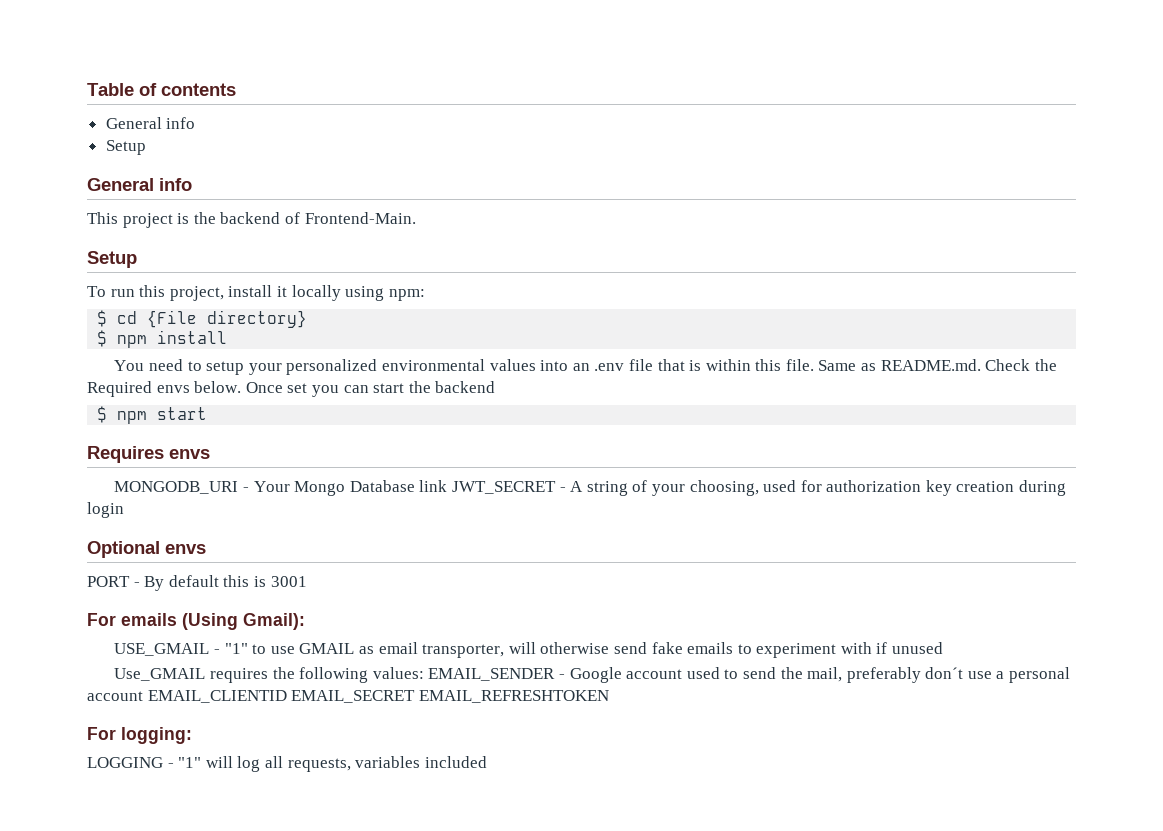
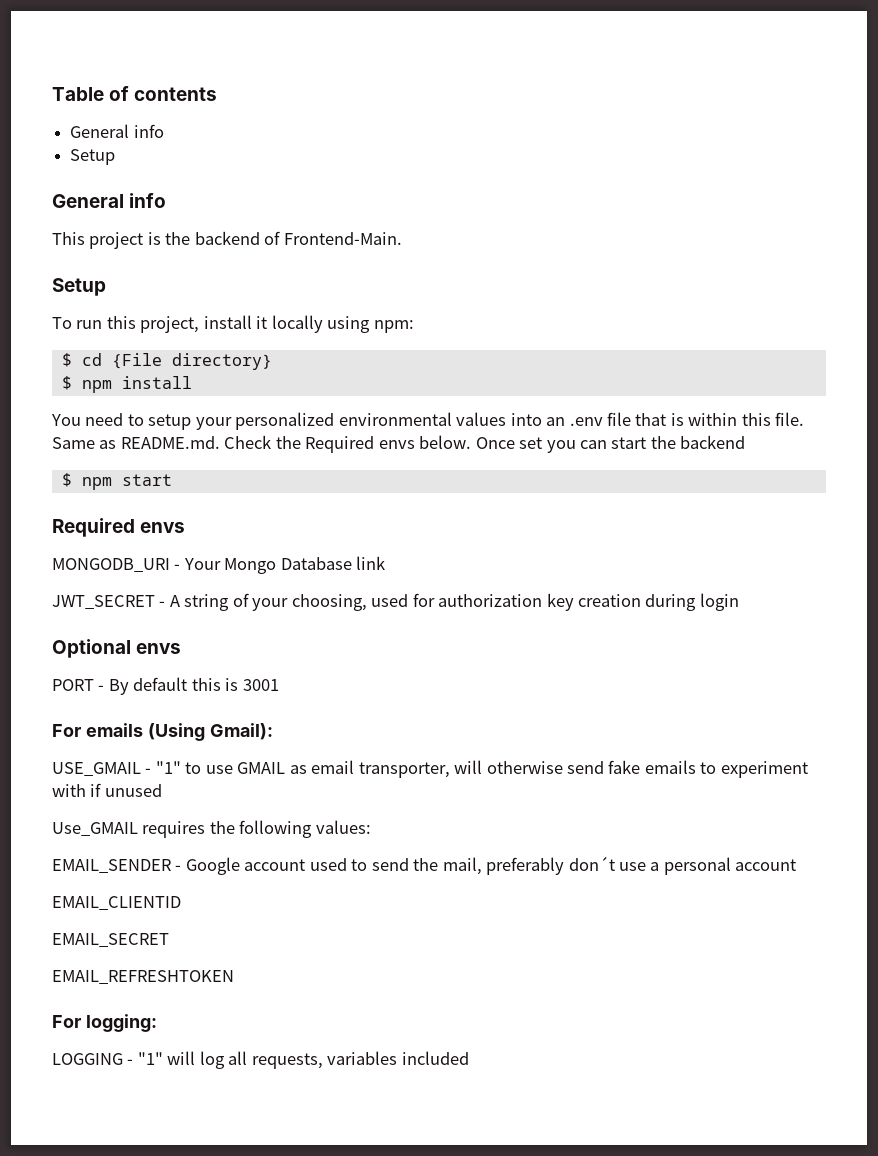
  $ npm start
- Requires envs
+ Required envs
- MONGODB_URI - Your Mongo Database link JWT_SECRET - A string of your choosing, used for authorization key creation during login
+ MONGODB_URI - Your Mongo Database link
+ JWT_SECRET - A string of your choosing, used for authorization key creation during login
- Use_GMAIL requires the following values: EMAIL_SENDER - Google account used to send the mail, preferably don´t use a personal account EMAIL_CLIENTID EMAIL_SECRET EMAIL_REFRESHTOKEN
+ Use_GMAIL requires the following values:
+ EMAIL_SENDER - Google account used to send the mail, preferably don´t use a personal account
+ EMAIL_CLIENTID
+ EMAIL_SECRET
+ EMAIL_REFRESHTOKEN

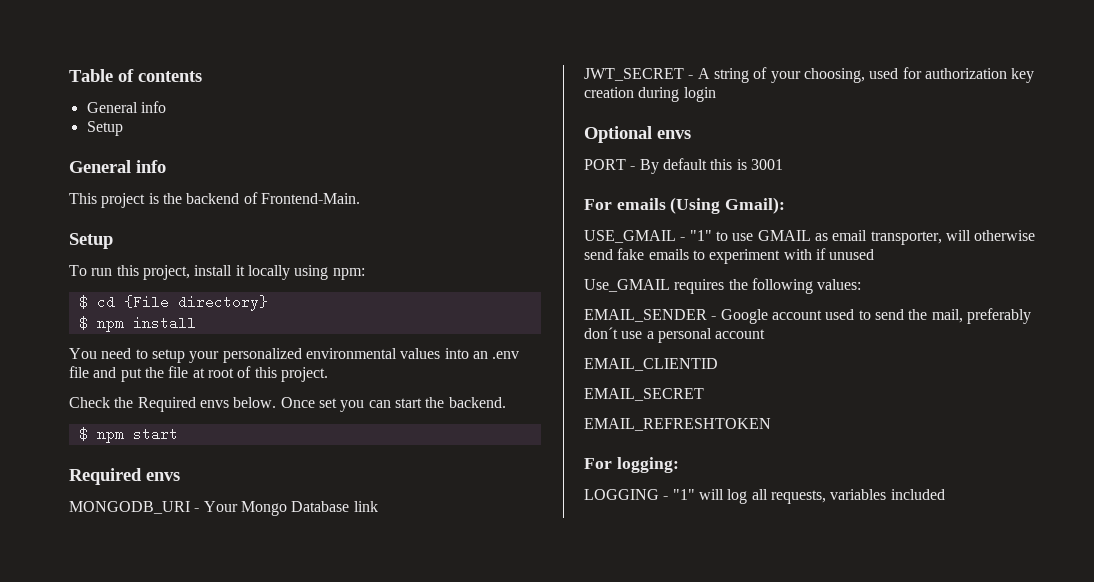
- You need to setup your personalized environmental values into an .env file that is within this file. Same as README.md. Check the Required envs below.
+ You need to setup your personalized environmental values into an .env file and put the file at root of this project.
+ Check the Required envs below.
- Once set you can start the backend
+ Once set you can start the backend.

